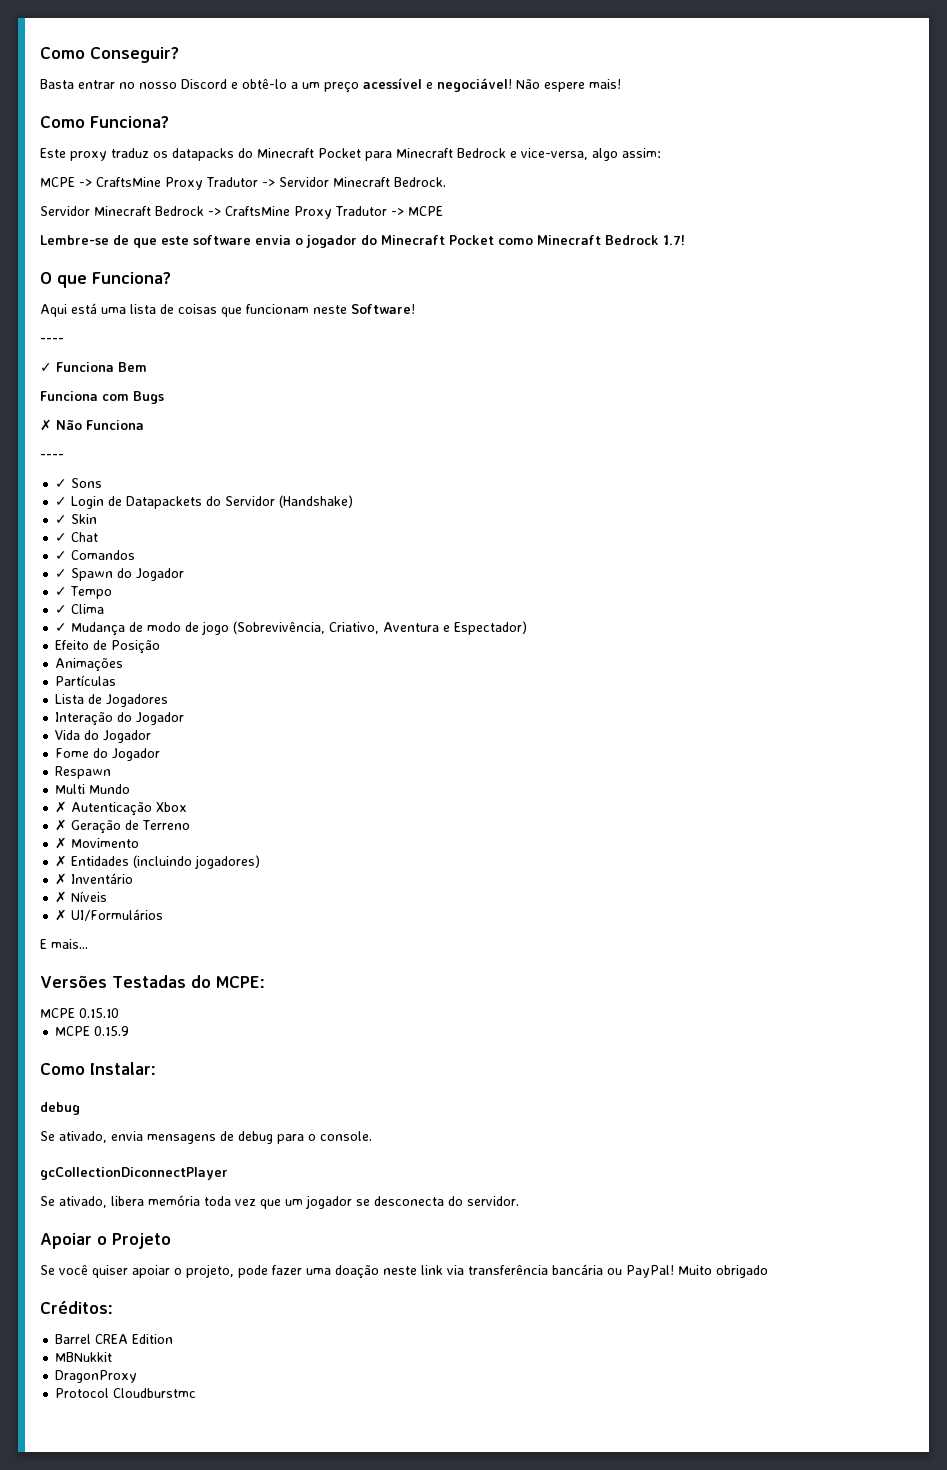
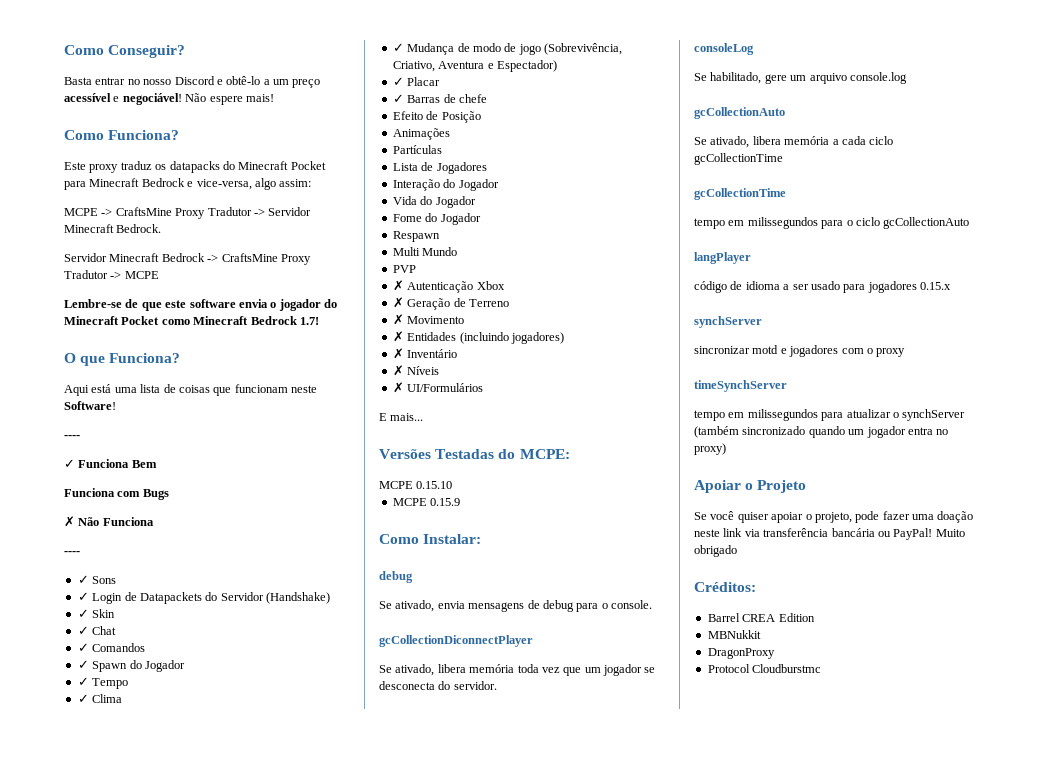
+ ✓ Placar
+ ✓ Barras de chefe
+ PVP
+ consoleLog
+ Se habilitado, gere um arquivo console.log
+ gcCollectionAuto
+ Se ativado, libera memória a cada ciclo gcCollectionTime
+ gcCollectionTime
+ tempo em milissegundos para o ciclo gcCollectionAuto
+ langPlayer
+ código de idioma a ser usado para jogadores 0.15.x
+ synchServer
+ sincronizar motd e jogadores com o proxy
+ timeSynchServer
+ tempo em milissegundos para atualizar o synchServer (também sincronizado quando um jogador entra no proxy)

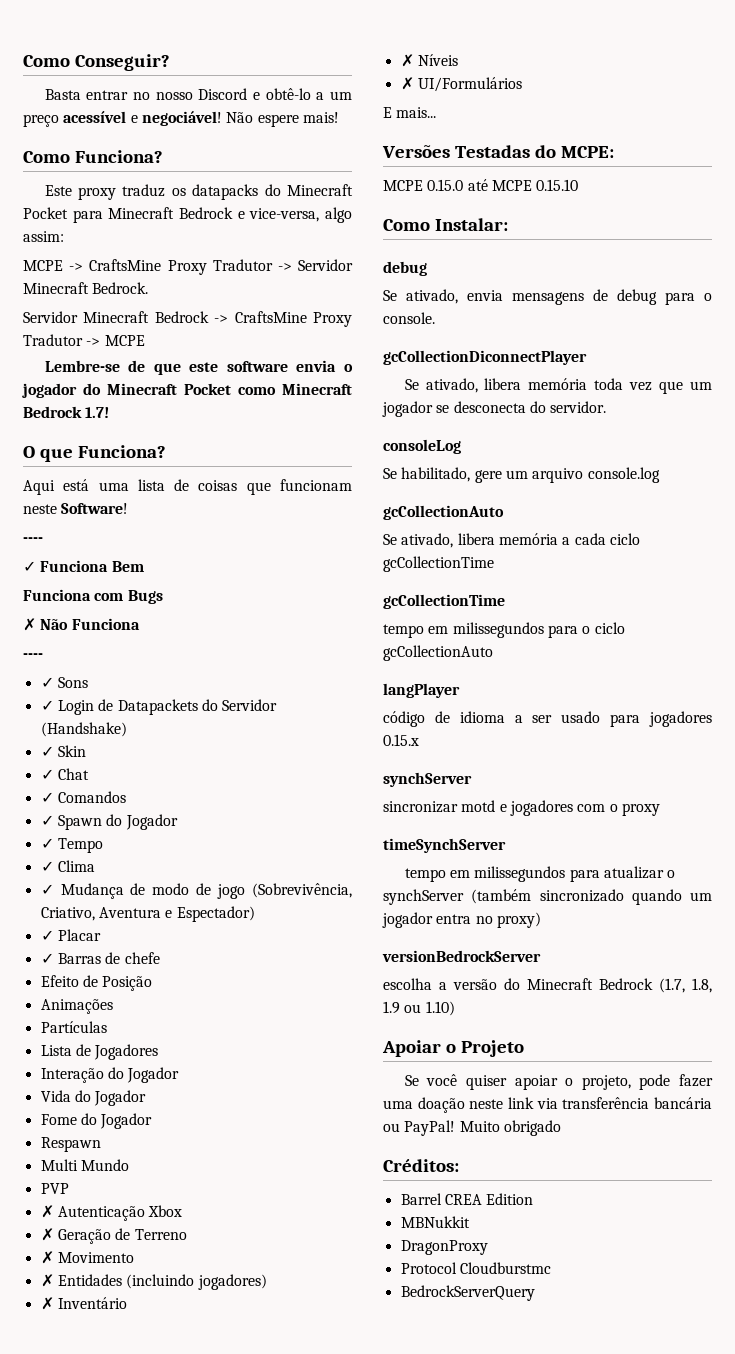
- MCPE 0.15.10
+ MCPE 0.15.0 até MCPE 0.15.10
- MCPE 0.15.9
+ versionBedrockServer
+ escolha a versão do Minecraft Bedrock (1.7, 1.8, 1.9 ou 1.10)
+ BedrockServerQuery

